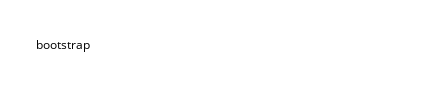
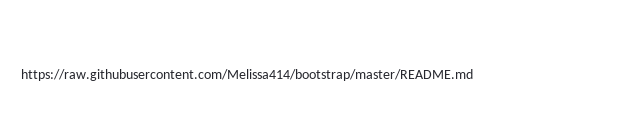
- bootstrap
+ https://raw.githubusercontent.com/Melissa414/bootstrap/master/README.md

